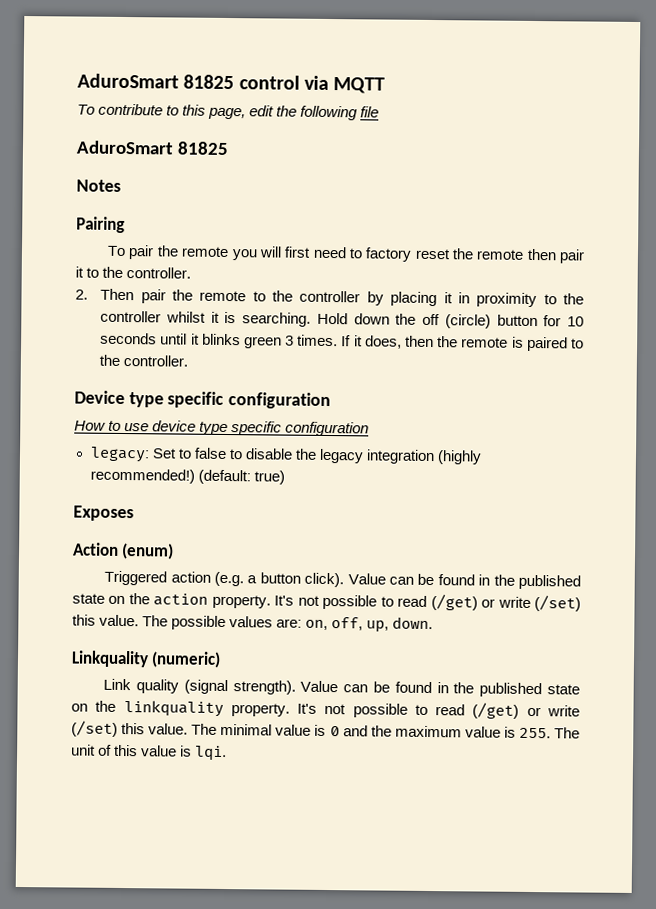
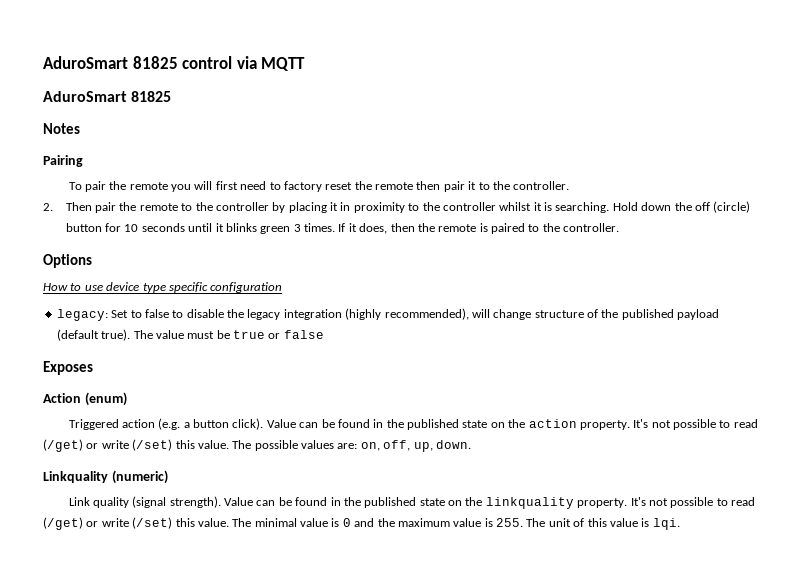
- To contribute to this page, edit the following file
- Device type specific configuration
+ Options
- legacy: Set to false to disable the legacy integration (highly recommended!) (default: true)
+ legacy: Set to false to disable the legacy integration (highly recommended), will change structure of the published payload (default true). The value must be true or false

